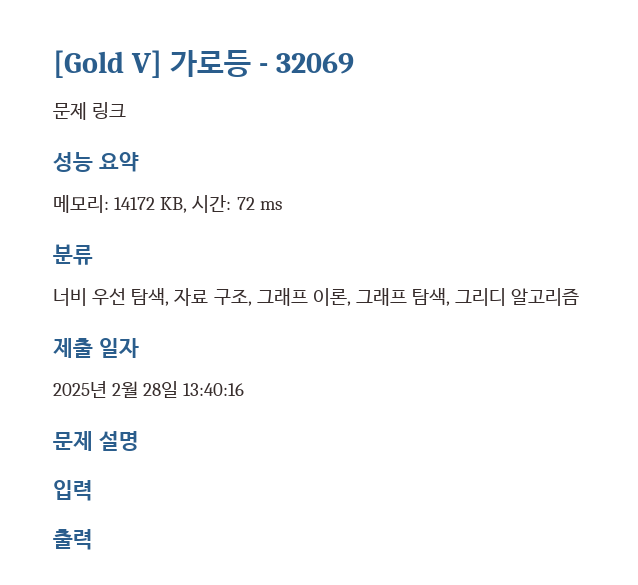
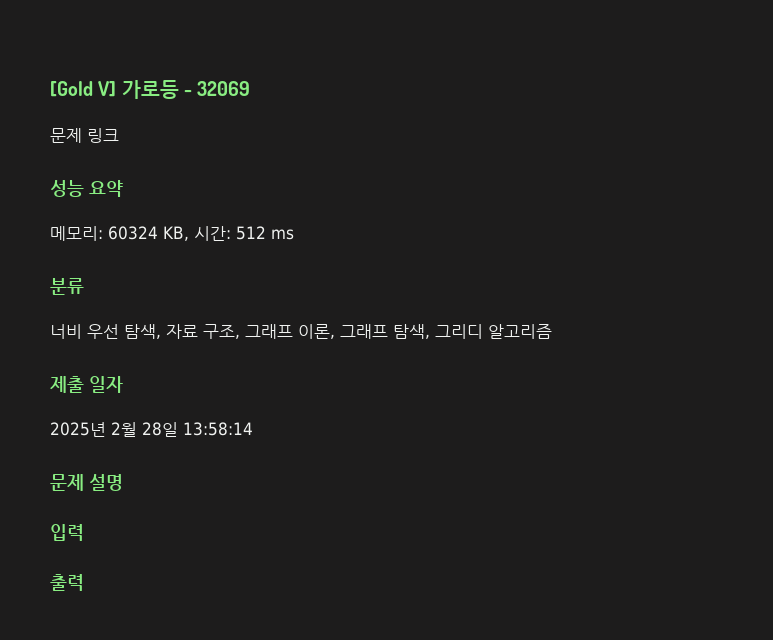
- 메모리: 14172 KB, 시간: 72 ms
+ 메모리: 60324 KB, 시간: 512 ms
- 2025년 2월 28일 13:40:16
+ 2025년 2월 28일 13:58:14

